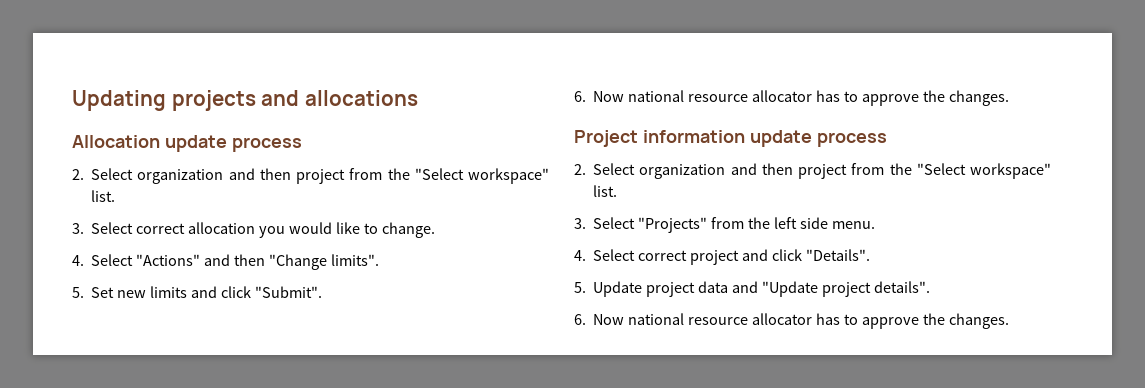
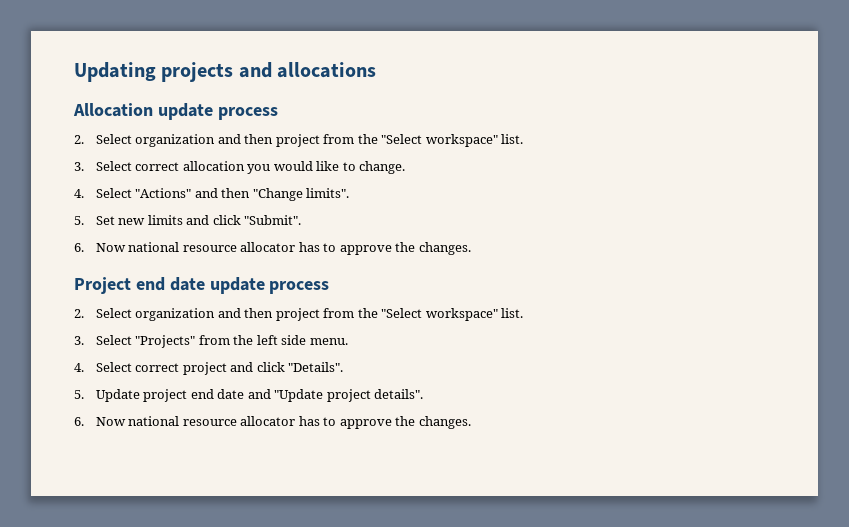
- Project information update process
+ Project end date update process
- 5. Update project data and "Update project details".
+ 5. Update project end date and "Update project details".

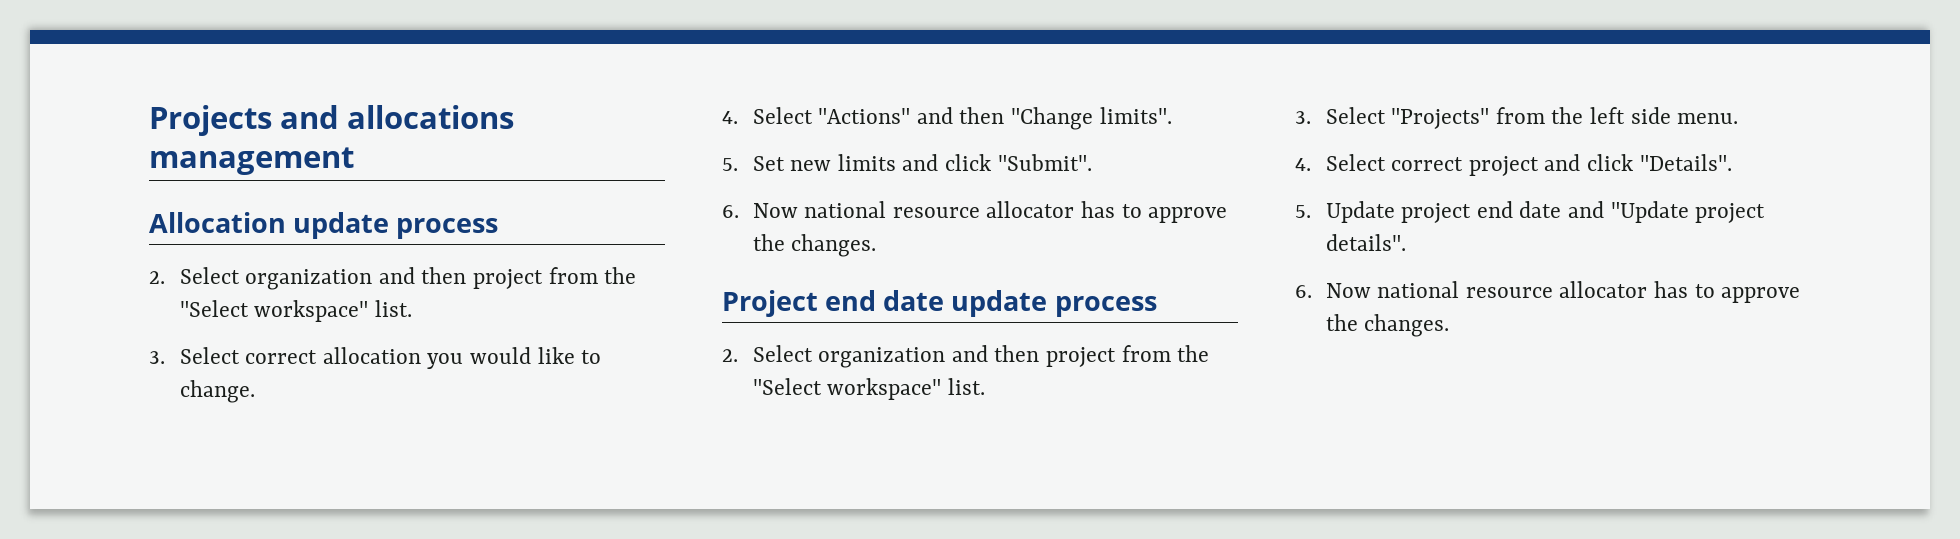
- Updating projects and allocations
+ Projects and allocations management

